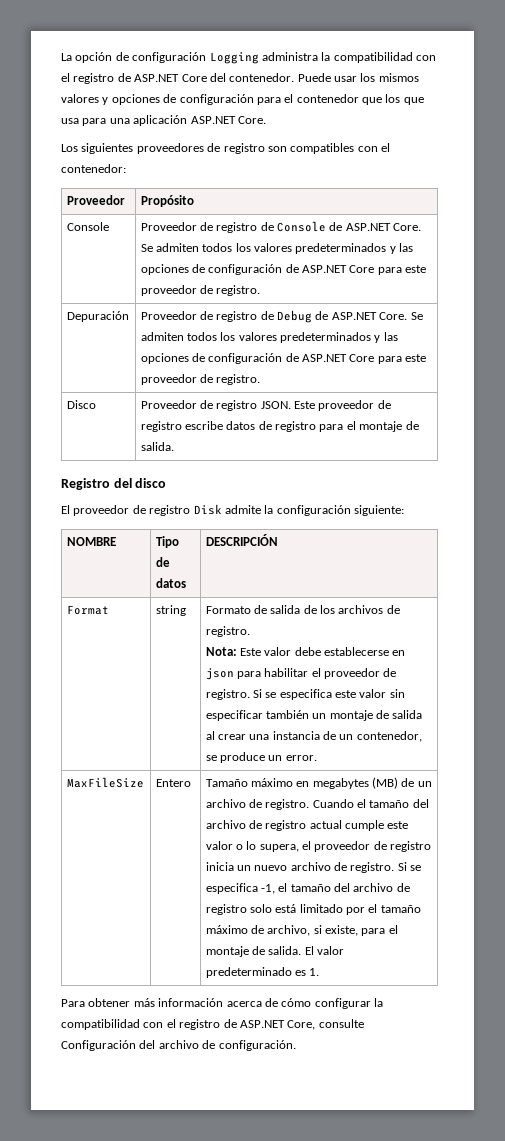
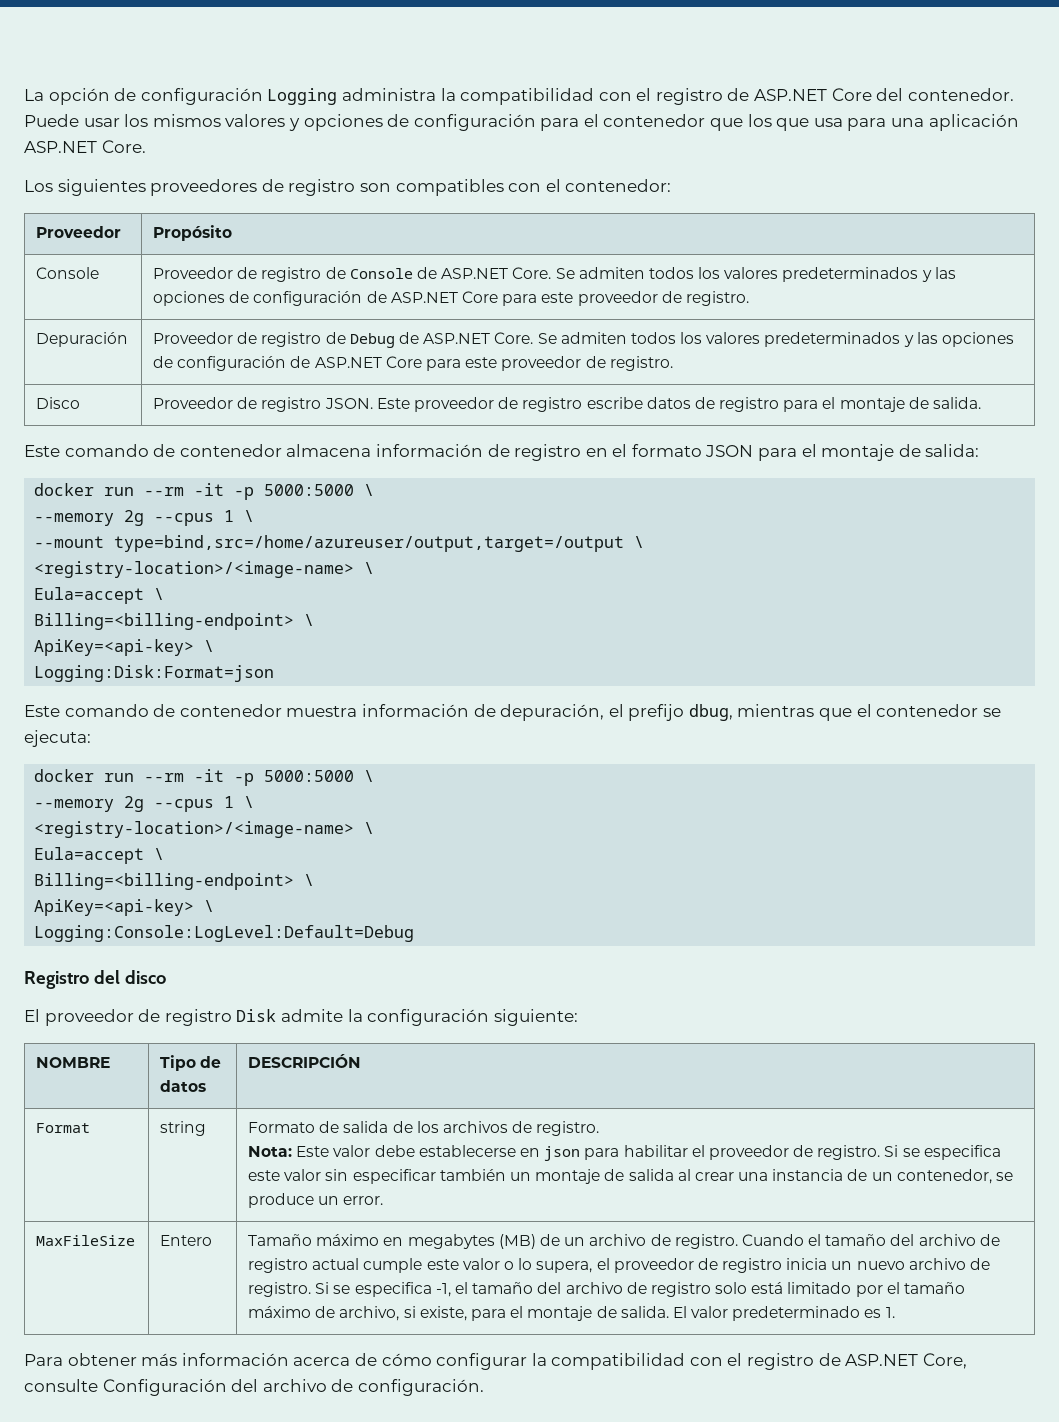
+ Este comando de contenedor almacena información de registro en el formato JSON para el montaje de salida:
+ docker run --rm -it -p 5000:5000 \
+ --memory 2g --cpus 1 \
+ --mount type=bind,src=/home/azureuser/output,target=/output \
+ <registry-location>/<image-name> \
+ Eula=accept \
+ Billing=<billing-endpoint> \
+ ApiKey=<api-key> \
+ Logging:Disk:Format=json
+ Este comando de contenedor muestra información de depuración, el prefijo dbug, mientras que el contenedor se ejecuta:
+ docker run --rm -it -p 5000:5000 \
+ --memory 2g --cpus 1 \
+ <registry-location>/<image-name> \
+ Eula=accept \
+ Billing=<billing-endpoint> \
+ ApiKey=<api-key> \
+ Logging:Console:LogLevel:Default=Debug

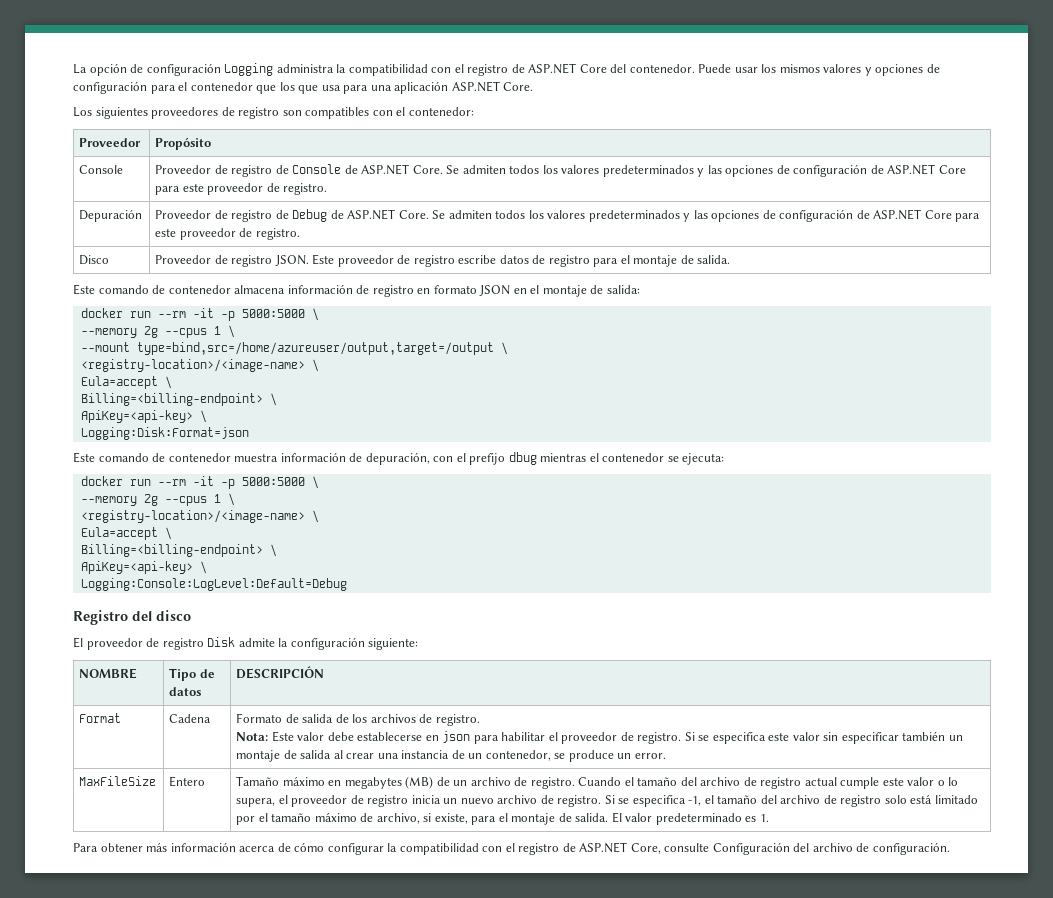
- Este comando de contenedor almacena información de registro en el formato JSON para el montaje de salida:
+ Este comando de contenedor almacena información de registro en formato JSON en el montaje de salida:
- Este comando de contenedor muestra información de depuración, el prefijo dbug, mientras que el contenedor se ejecuta:
+ Este comando de contenedor muestra información de depuración, con el prefijo dbug mientras el contenedor se ejecuta:
- string
+ Cadena

